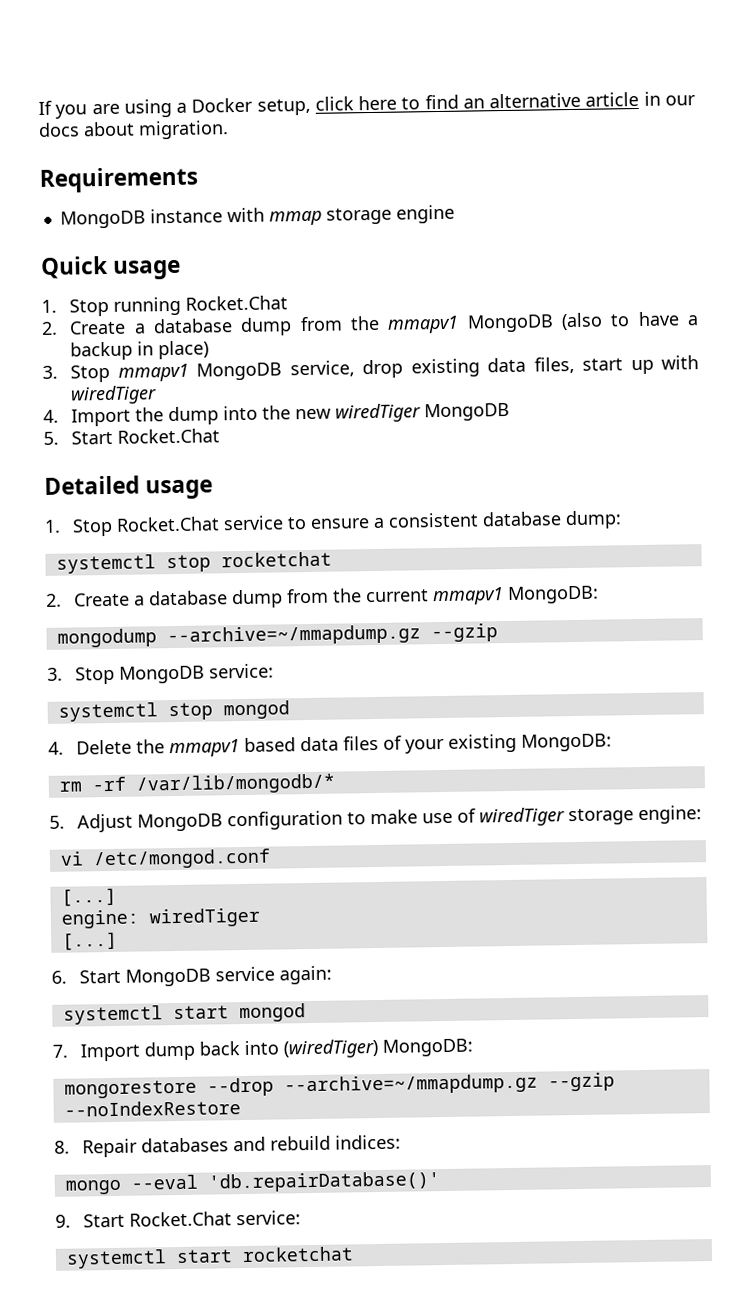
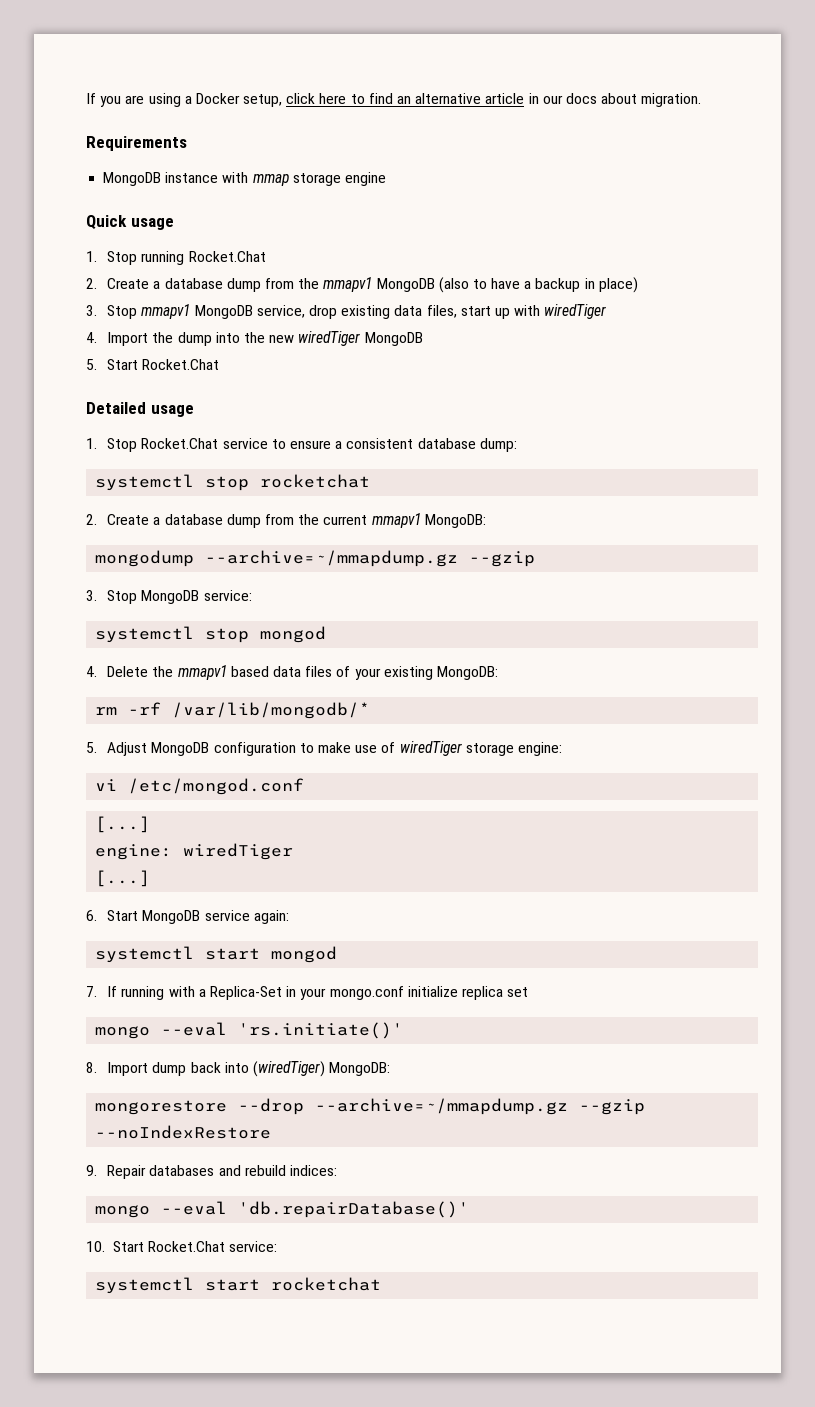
- 7. Import dump back into (wiredTiger) MongoDB:
+ 7. If running with a Replica-Set in your mongo.conf initialize replica set
+ mongo --eval 'rs.initiate()'
+ 8. Import dump back into (wiredTiger) MongoDB:
- 8. Repair databases and rebuild indices:
+ 9. Repair databases and rebuild indices:
- 9. Start Rocket.Chat service:
+ 10. Start Rocket.Chat service:

